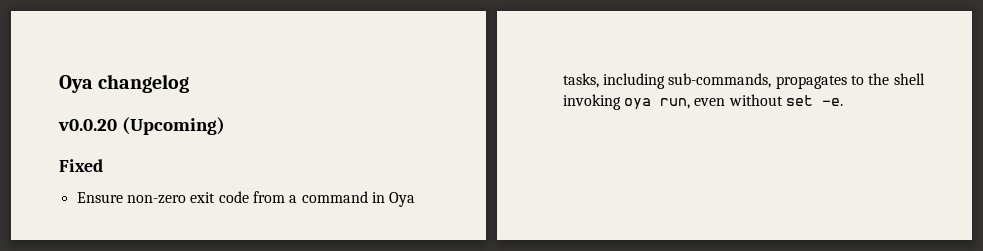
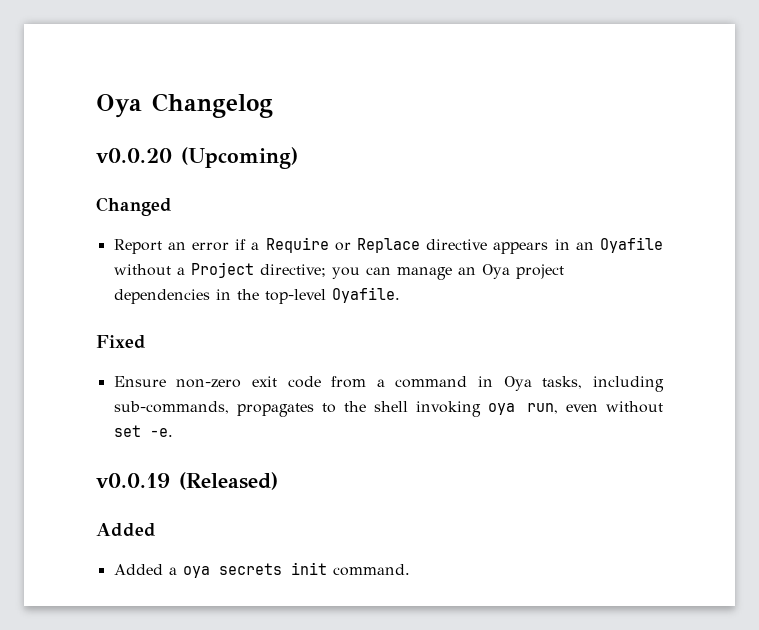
- Oya changelog
+ Oya Changelog
+ Changed
+ Report an error if a Require or Replace directive appears in an Oyafile without a Project directive; you can manage an Oya project dependencies in the top-level Oyafile.
+ v0.0.19 (Released)
+ Added
+ Added a oya secrets init command.

